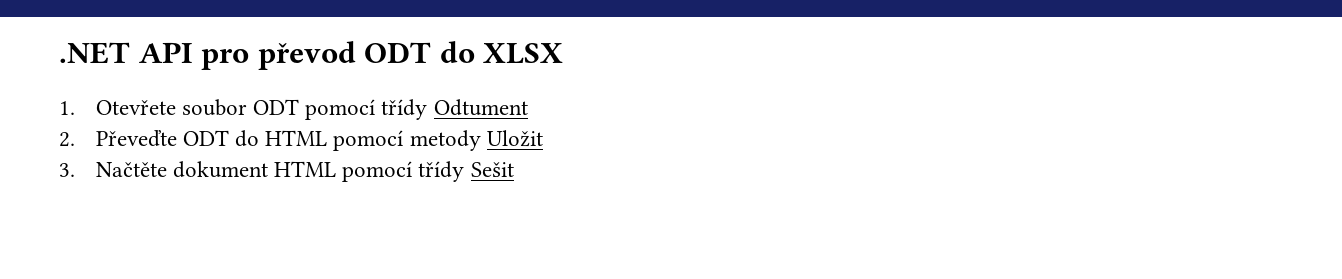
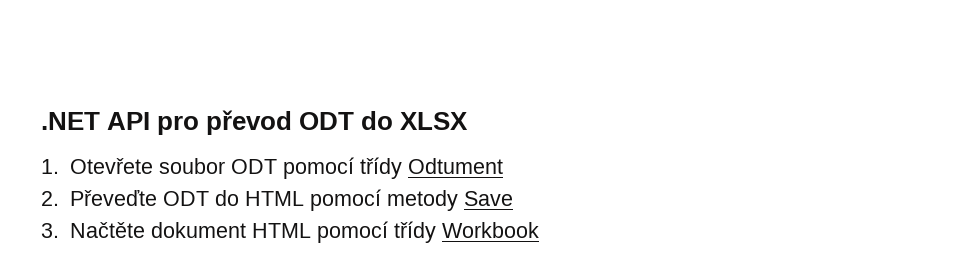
- 2. Převeďte ODT do HTML pomocí metody Uložit
+ 2. Převeďte ODT do HTML pomocí metody Save
- 3. Načtěte dokument HTML pomocí třídy Sešit
+ 3. Načtěte dokument HTML pomocí třídy Workbook

